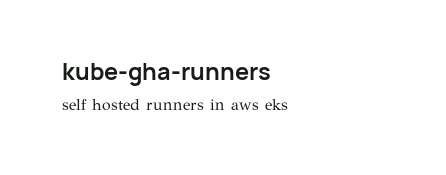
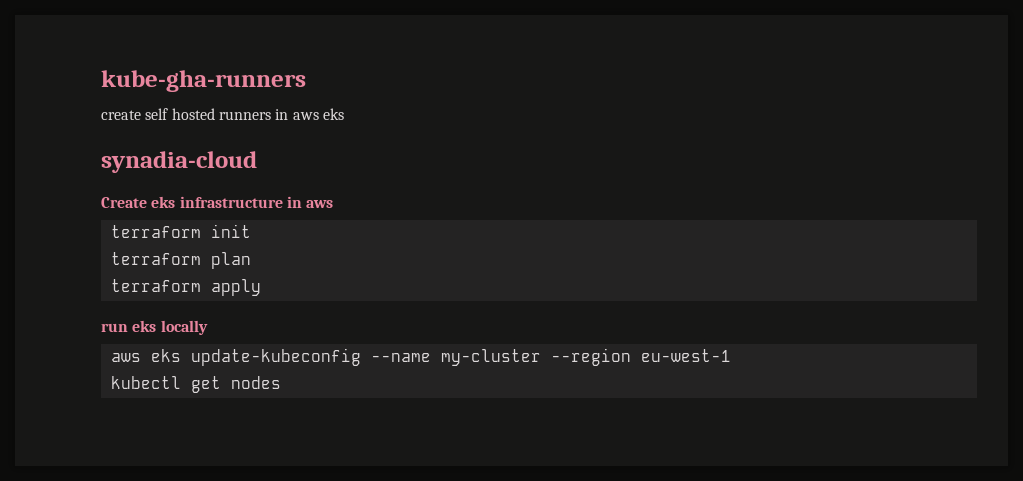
- self hosted runners in aws eks
+ create self hosted runners in aws eks
+ synadia-cloud
+ Create eks infrastructure in aws
+ terraform init
+ terraform plan
+ terraform apply
+ run eks locally
+ aws eks update-kubeconfig --name my-cluster --region eu-west-1
+ kubectl get nodes

